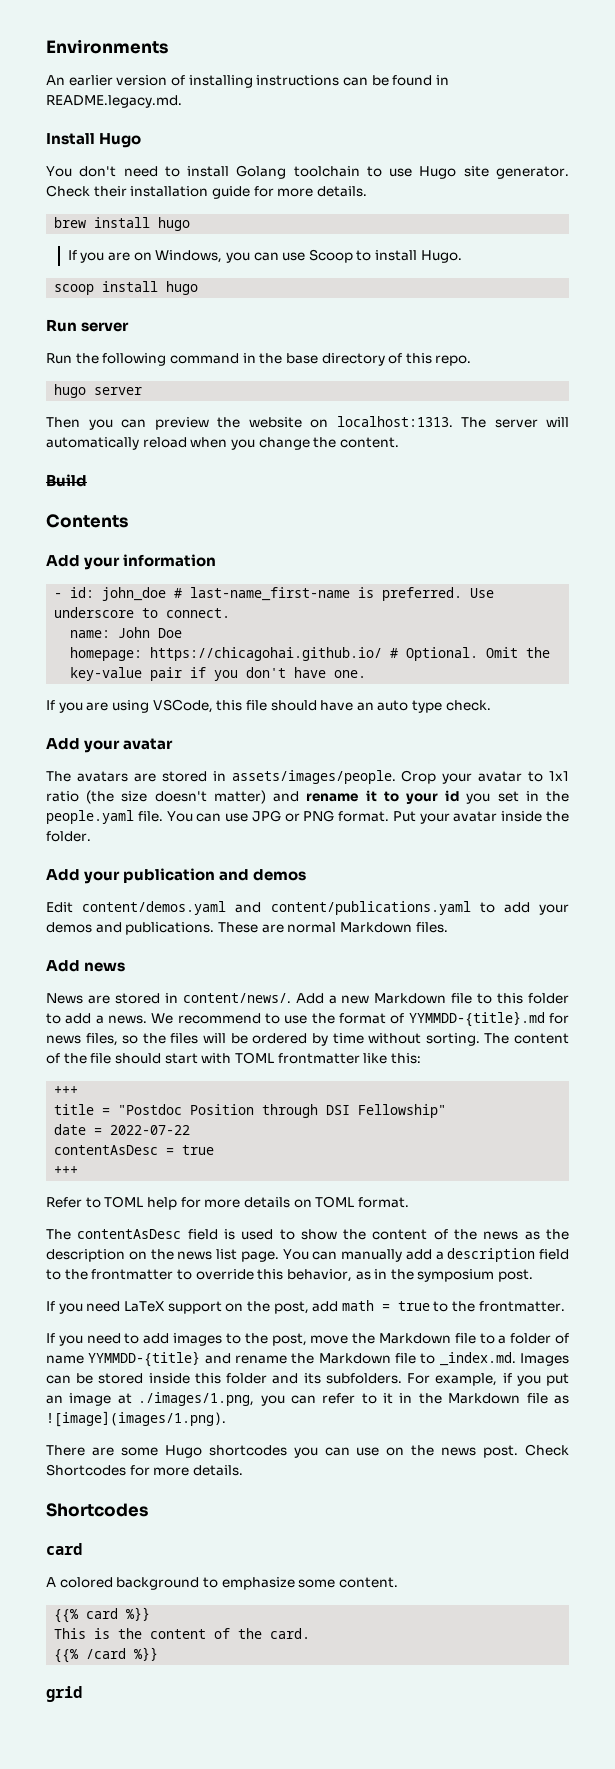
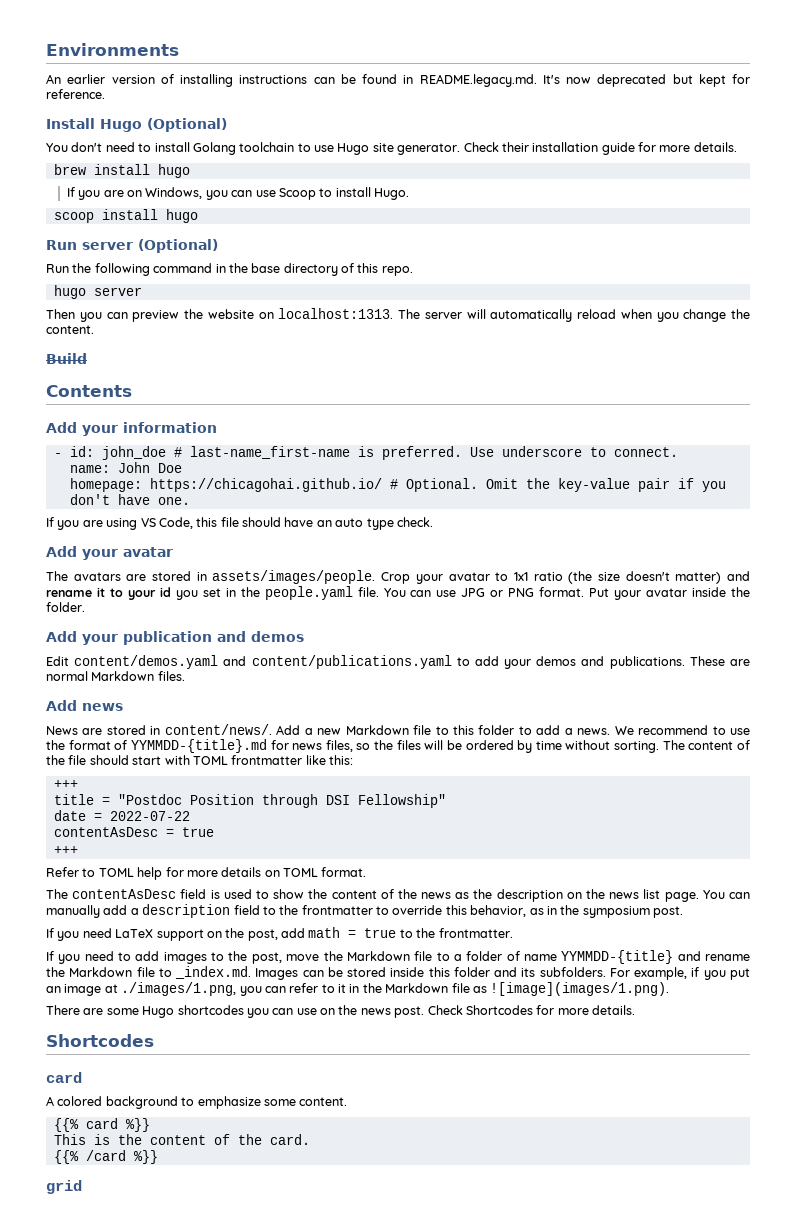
- An earlier version of installing instructions can be found in README.legacy.md.
+ An earlier version of installing instructions can be found in README.legacy.md. It's now deprecated but kept for reference.
- Install Hugo
+ Install Hugo (Optional)
- Run server
+ Run server (Optional)
- If you are using VSCode, this file should have an auto type check.
+ If you are using VS Code, this file should have an auto type check.

